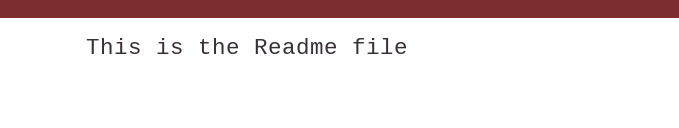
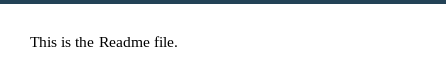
- This is the Readme file
+ This is the Readme file.

